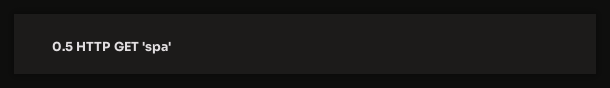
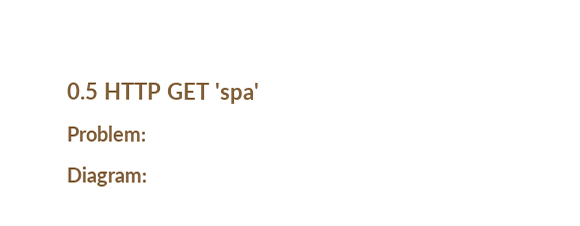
+ Problem:
+ Diagram:

